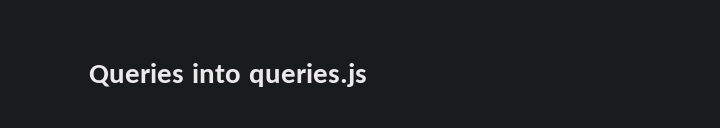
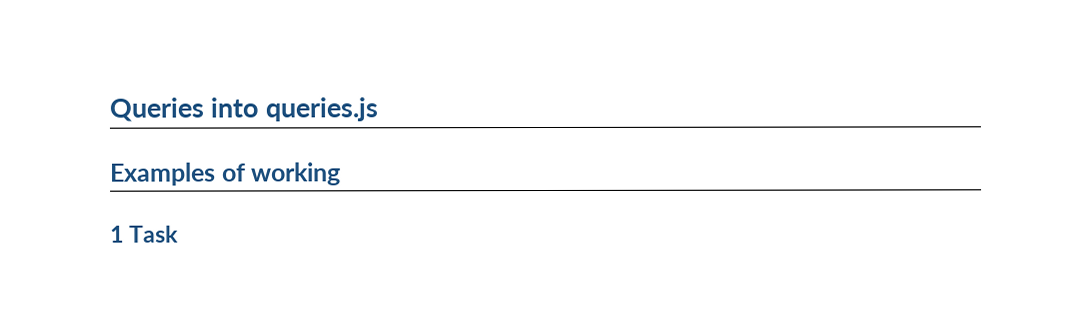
+ Examples of working
+ 1 Task

